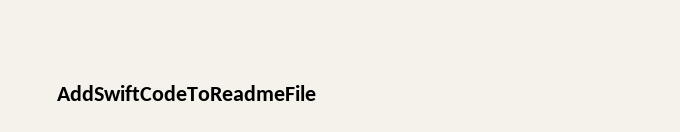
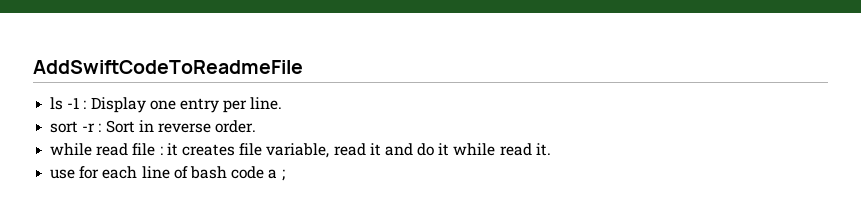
+ ls -1 : Display one entry per line.
+ sort -r : Sort in reverse order.
+ while read file : it creates file variable, read it and do it while read it.
+ use for each line of bash code a ;

